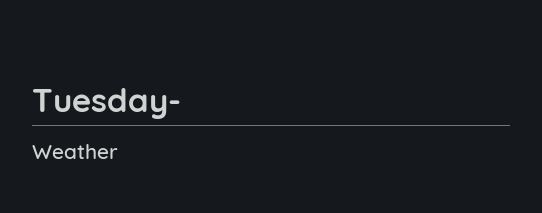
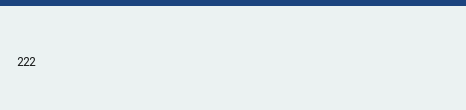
- Tuesday-
- Weather
+ 222

